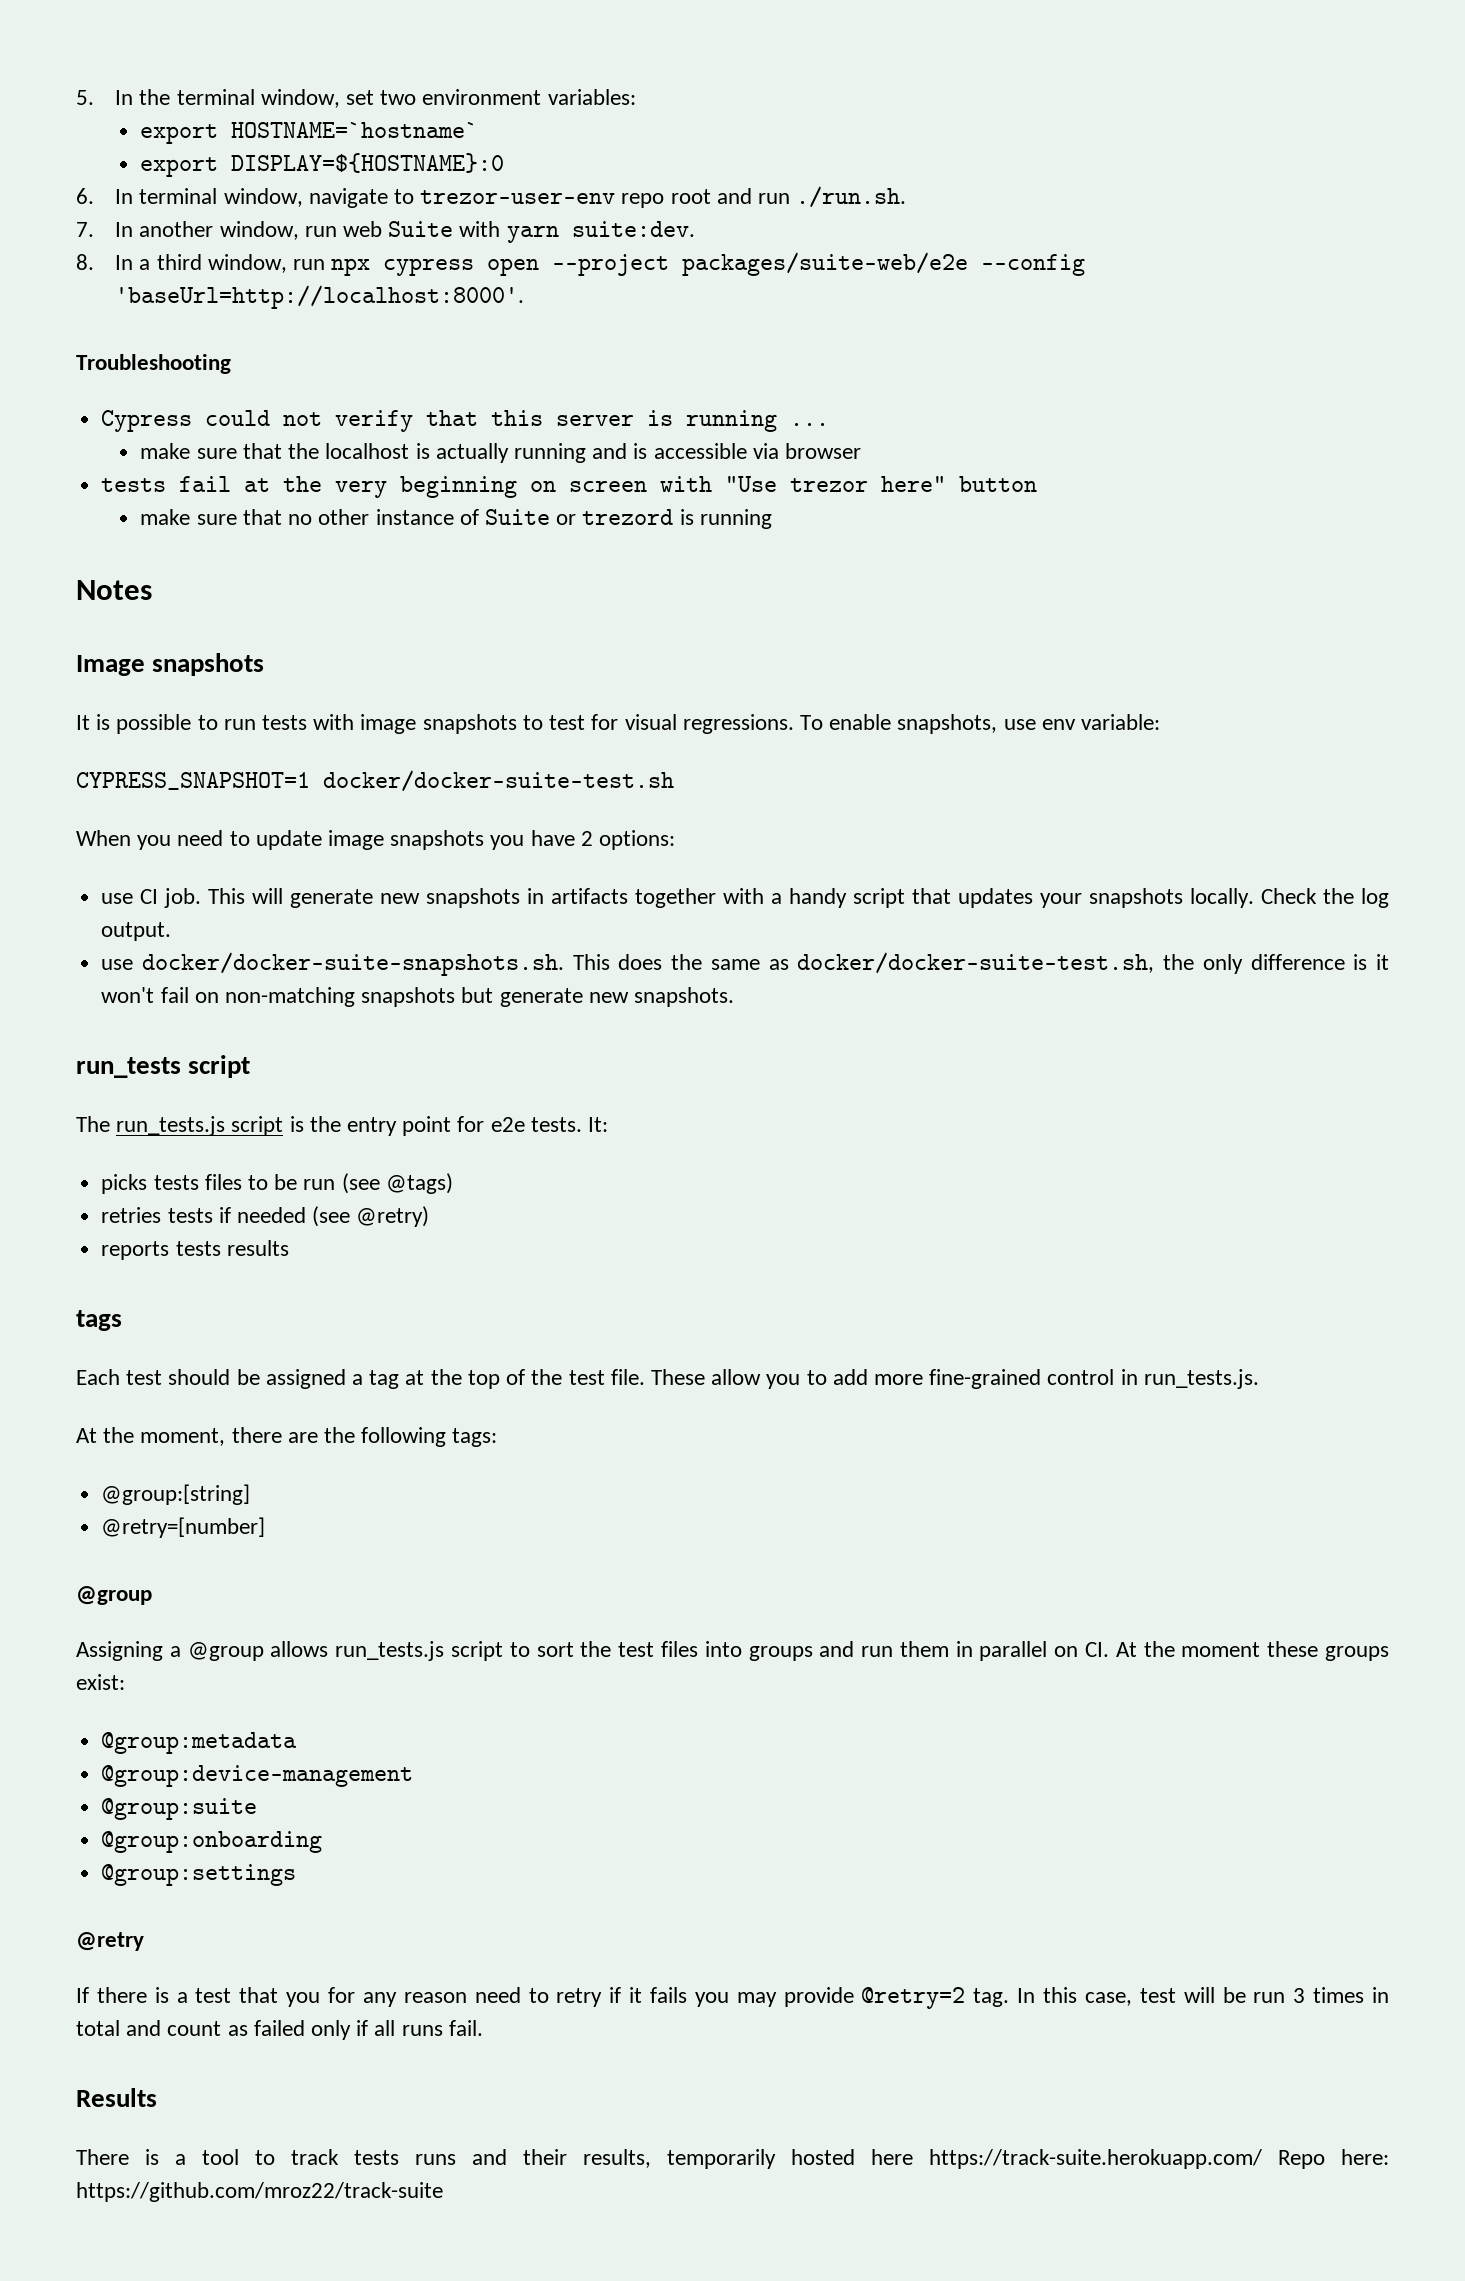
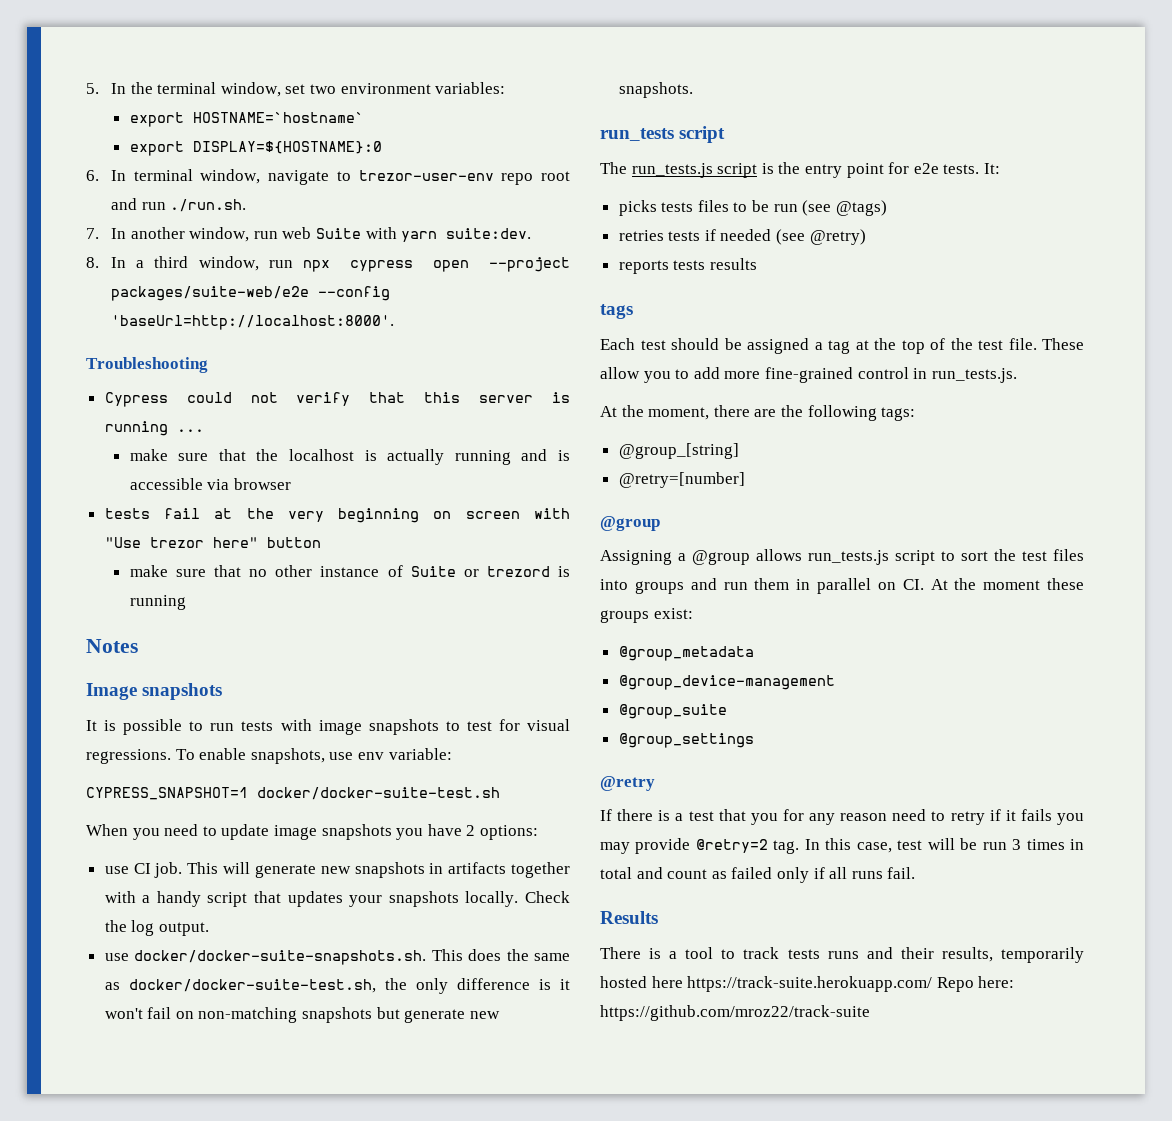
- @group:[string]
+ @group_[string]
- @group:metadata
- @group:device-management
- @group:suite
- @group:onboarding
- @group:settings
+ @group_metadata
+ @group_device-management
+ @group_suite
+ @group_settings

